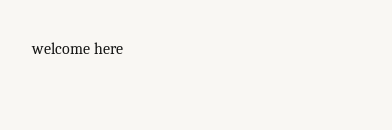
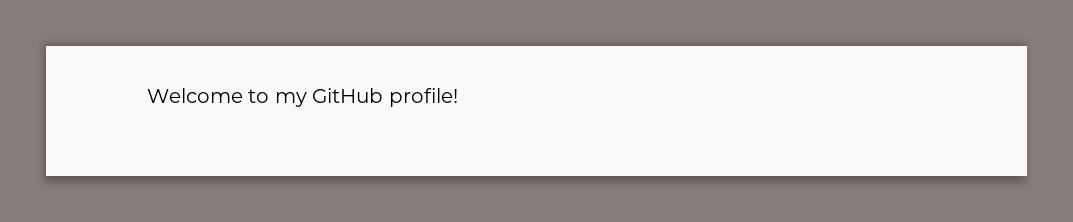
- welcome here
+ Welcome to my GitHub profile!

